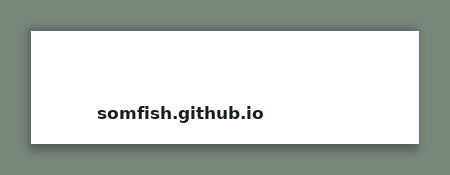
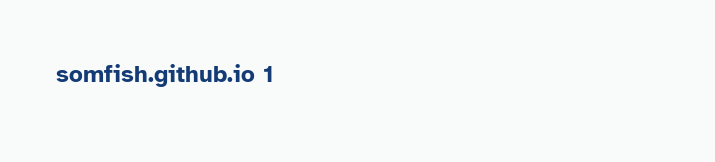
- somfish.github.io
+ somfish.github.io 1

